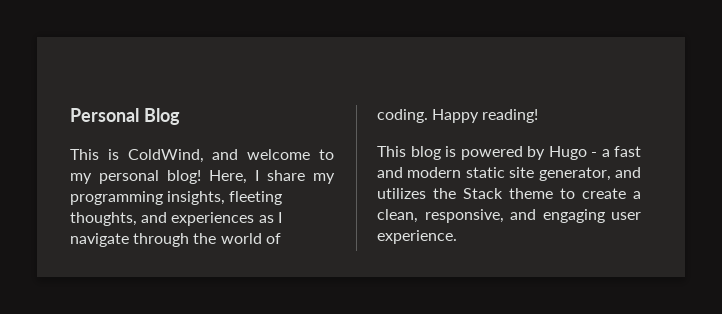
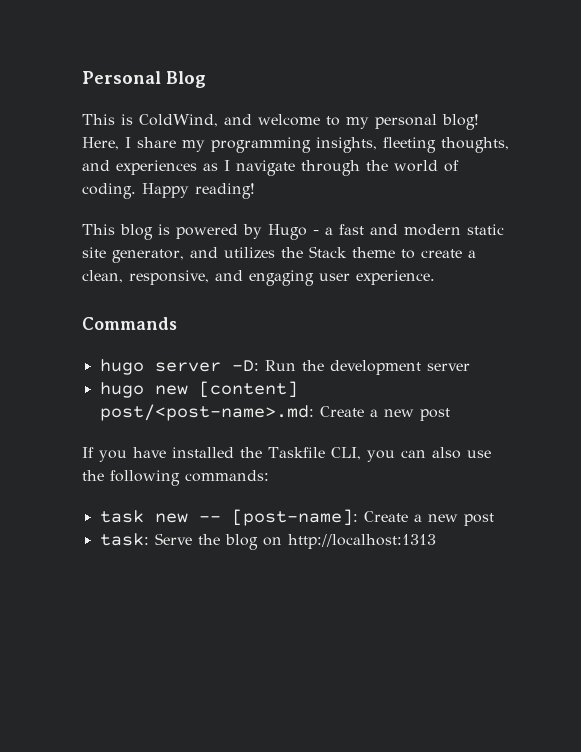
+ Commands
+ hugo server -D: Run the development server
+ hugo new [content] post/<post-name>.md: Create a new post
+ If you have installed the Taskfile CLI, you can also use the following commands:
+ task new -- [post-name]: Create a new post
+ task: Serve the blog on http://localhost:1313

